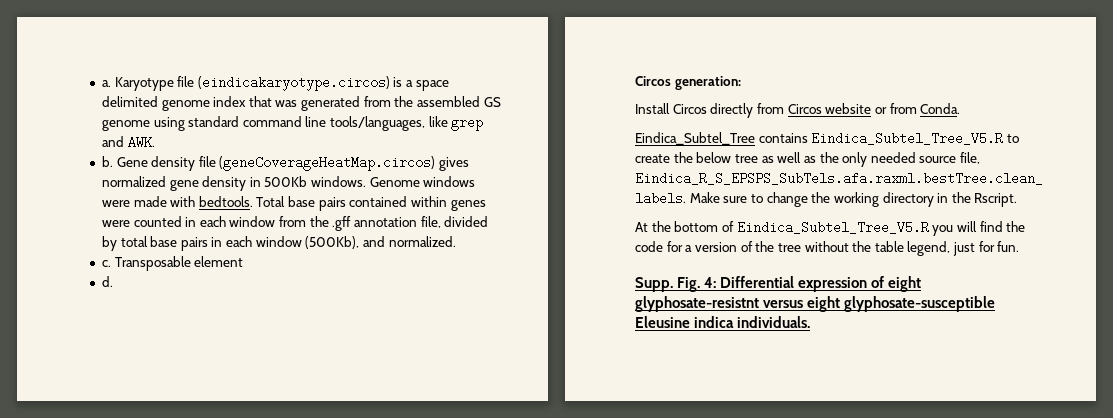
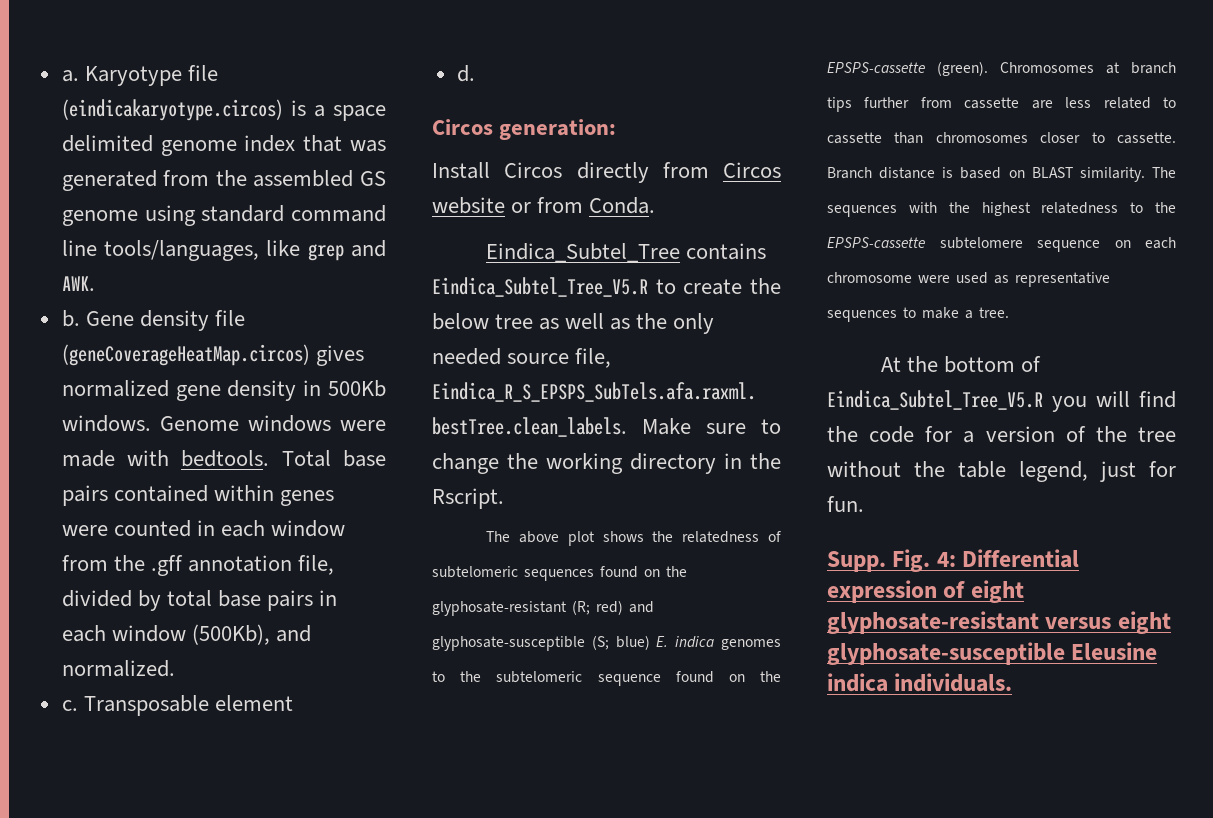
+ The above plot shows the relatedness of subtelomeric sequences found on the glyphosate-resistant (R; red) and glyphosate-susceptible (S; blue) E. indica genomes to the subtelomeric sequence found on the EPSPS-cassette (green). Chromosomes at branch tips further from cassette are less related to cassette than chromosomes closer to cassette. Branch distance is based on BLAST similarity. The sequences with the highest relatedness to the EPSPS-cassette subtelomere sequence on each chromosome were used as representative sequences to make a tree.
- Fig. 4: Differential expression of eight glyphosate-resistnt versus eight glyphosate-susceptible Eleusine indica individuals.
+ Fig. 4: Differential expression of eight glyphosate-resistant versus eight glyphosate-susceptible Eleusine indica individuals.

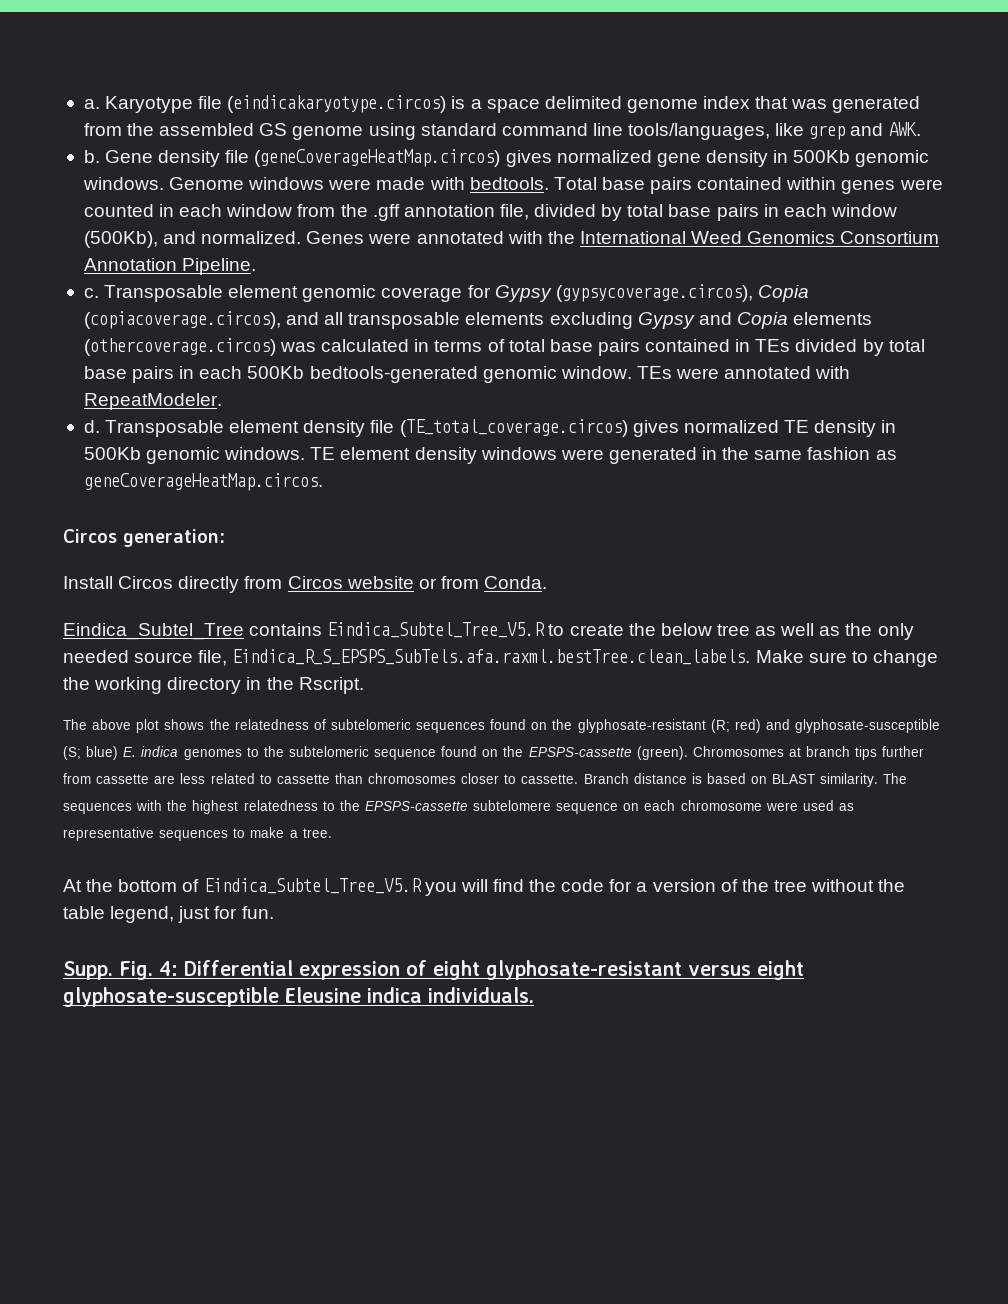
- Gene density file (geneCoverageHeatMap.circos) gives normalized gene density in 500Kb windows.
+ Gene density file (geneCoverageHeatMap.circos) gives normalized gene density in 500Kb genomic windows.
- Total base pairs contained within genes were counted in each window from the .gff annotation file, divided by total base pairs in each window (500Kb), and normalized.
- c. Transposable element
- d.
+ Total base pairs contained within genes were counted in each window from the .gff annotation file, divided by total base pairs in each window (500Kb), and normalized. Genes were annotated with the International Weed Genomics Consortium Annotation Pipeline.
+ c. Transposable element genomic coverage for Gypsy (gypsycoverage.circos), Copia (copiacoverage.circos), and all transposable elements excluding Gypsy and Copia elements (othercoverage.circos) was calculated in terms of total base pairs contained in TEs divided by total base pairs in each 500Kb bedtools-generated genomic window. TEs were annotated with RepeatModeler.
+ d. Transposable element density file (TE_total_coverage.circos) gives normalized TE density in 500Kb genomic windows. TE element density windows were generated in the same fashion as geneCoverageHeatMap.circos.

